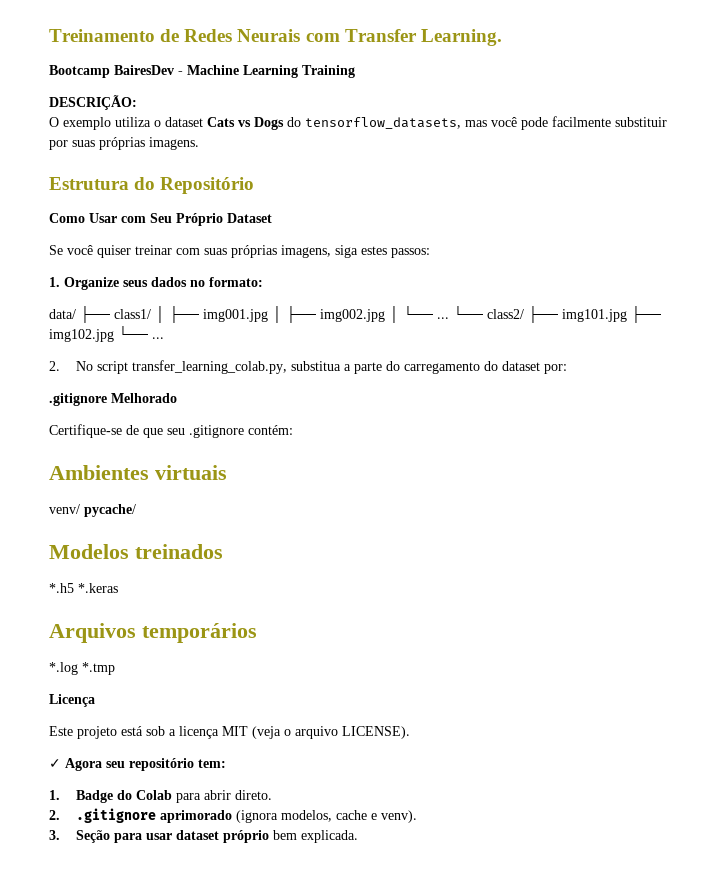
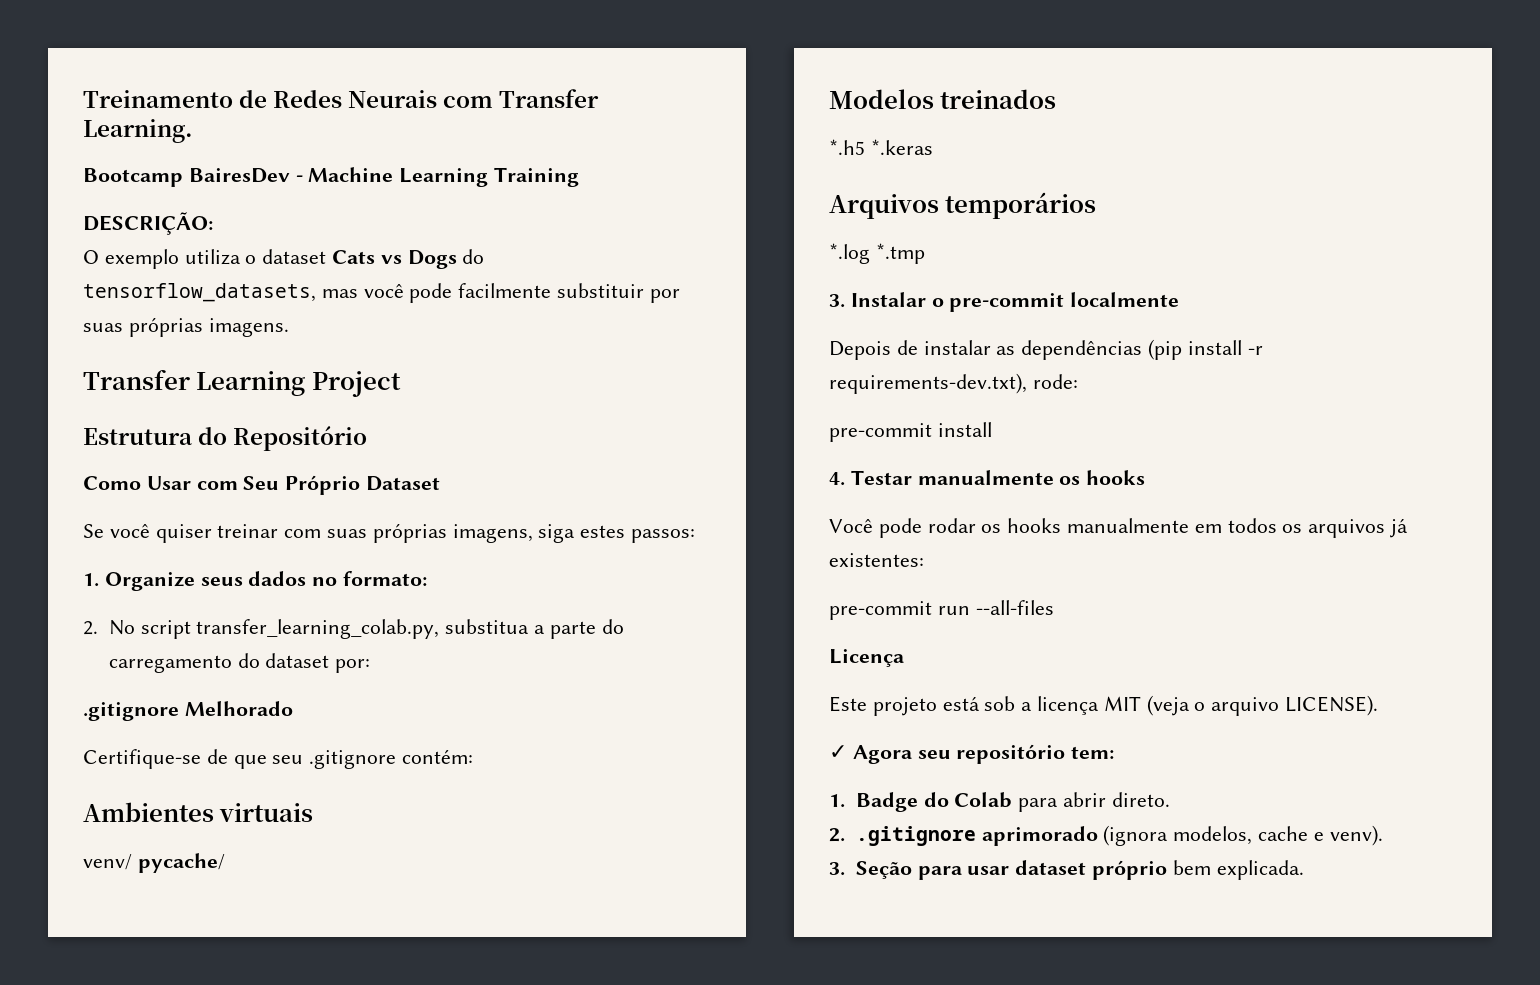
+ Transfer Learning Project
- data/ ├── class1/ │ ├── img001.jpg │ ├── img002.jpg │ └── ... └── class2/ ├── img101.jpg ├── img102.jpg └── ...
+ 3. Instalar o pre-commit localmente
+ Depois de instalar as dependências (pip install -r requirements-dev.txt), rode:
+ pre-commit install
+ 4. Testar manualmente os hooks
+ Você pode rodar os hooks manualmente em todos os arquivos já existentes:
+ pre-commit run --all-files

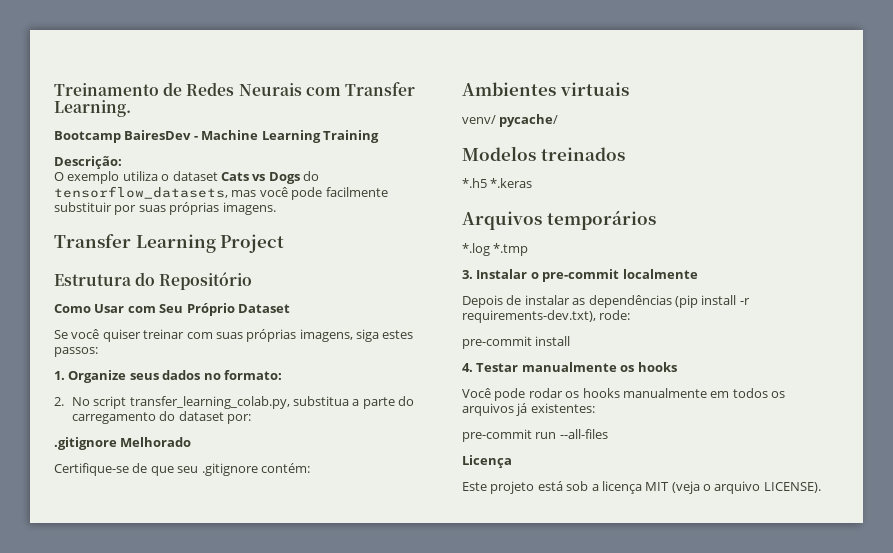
- DESCRIÇÃO:
+ Descrição:
- ✓ Agora seu repositório tem:
- 1. Badge do Colab para abrir direto.
- 2. .gitignore aprimorado (ignora modelos, cache e venv).
- 3. Seção para usar dataset próprio bem explicada.

